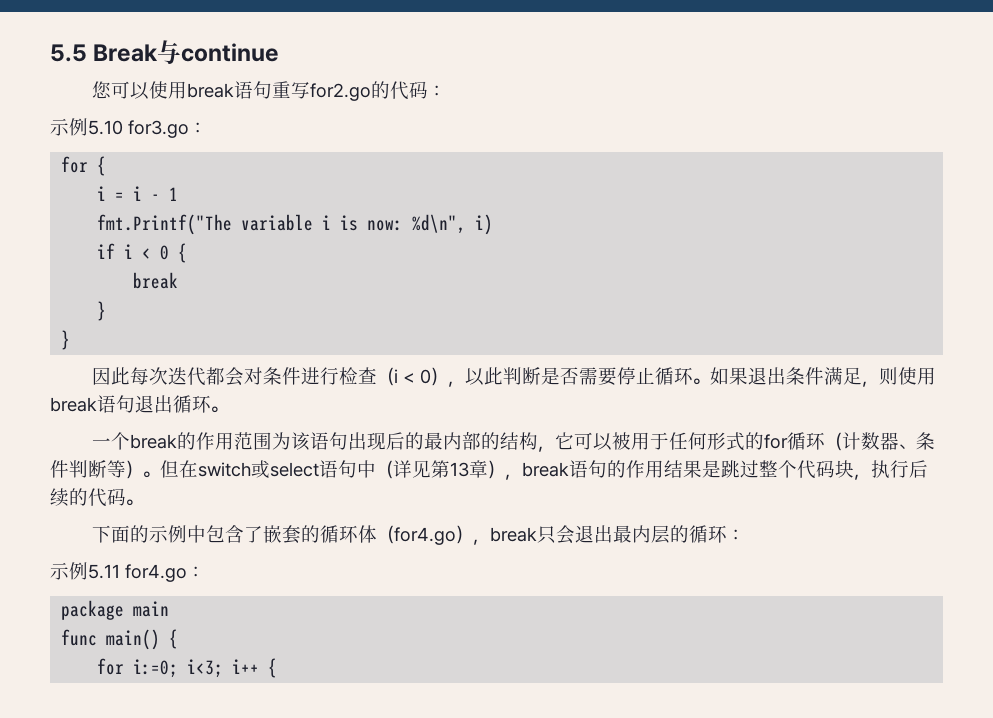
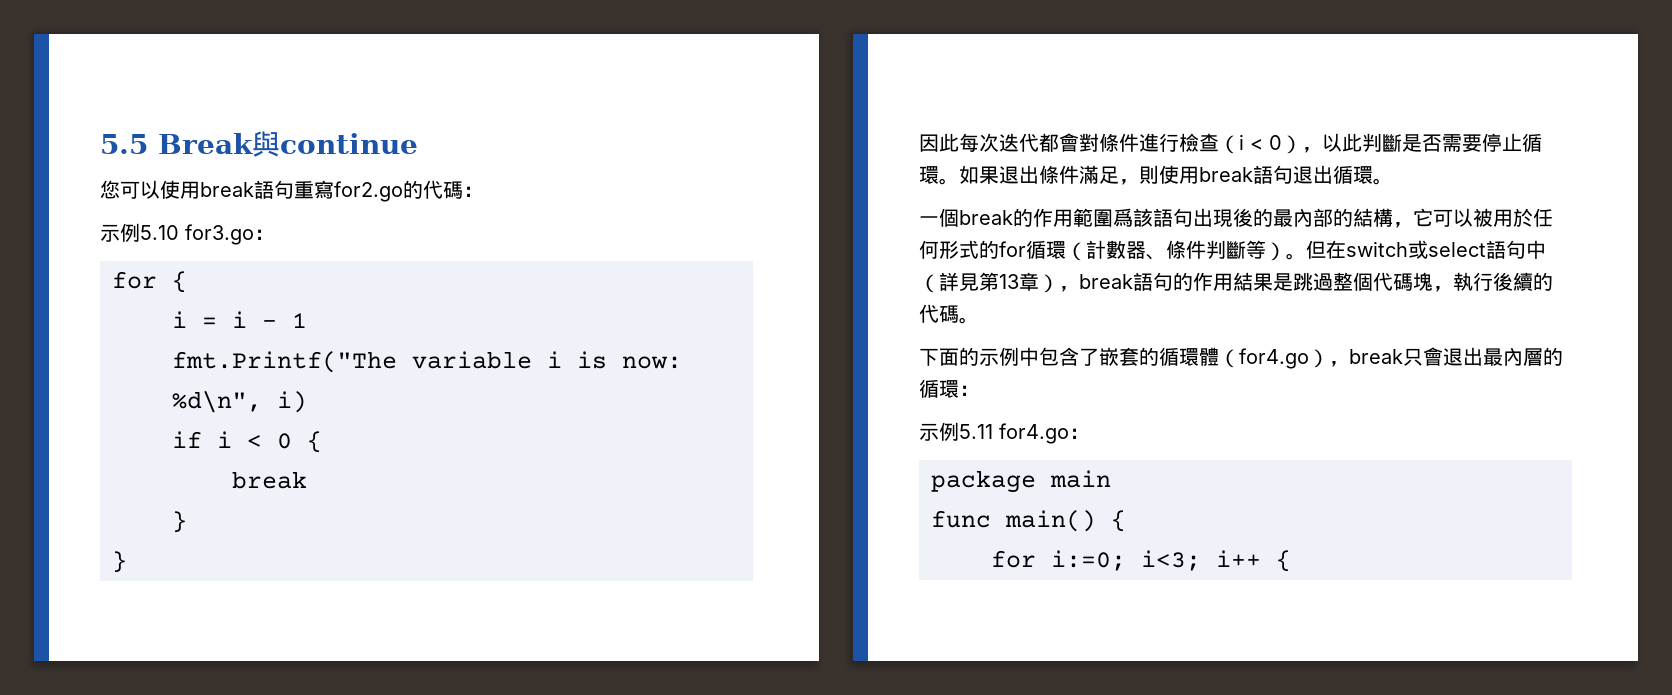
- 5.5 Break与continue
+ 5.5 Break與continue
- 您可以使用break语句重写for2.go的代码：
+ 您可以使用break語句重寫for2.go的代碼：
- 因此每次迭代都会对条件进行检查（i < 0），以此判断是否需要停止循环。
+ 因此每次迭代都會對條件進行檢查（i < 0），以此判斷是否需要停止循環。
- 如果退出条件满足，则使用break语句退出循环。
+ 如果退出條件滿足，則使用break語句退出循環。
- 一个break的作用范围为该语句出现后的最内部的结构，它可以被用于任何形式的for循环（计数器、条件判断等）。
+ 一個break的作用範圍爲該語句出現後的最內部的結構，它可以被用於任何形式的for循環（計數器、條件判斷等）。
- 但在switch或select语句中（详见第13章），break语句的作用结果是跳过整个代码块，执行后续的代码。
+ 但在switch或select語句中（詳見第13章），break語句的作用結果是跳過整個代碼塊，執行後續的代碼。
- 下面的示例中包含了嵌套的循环体（for4.go），break只会退出最内层的循环：
+ 下面的示例中包含了嵌套的循環體（for4.go），break只會退出最內層的循環：

